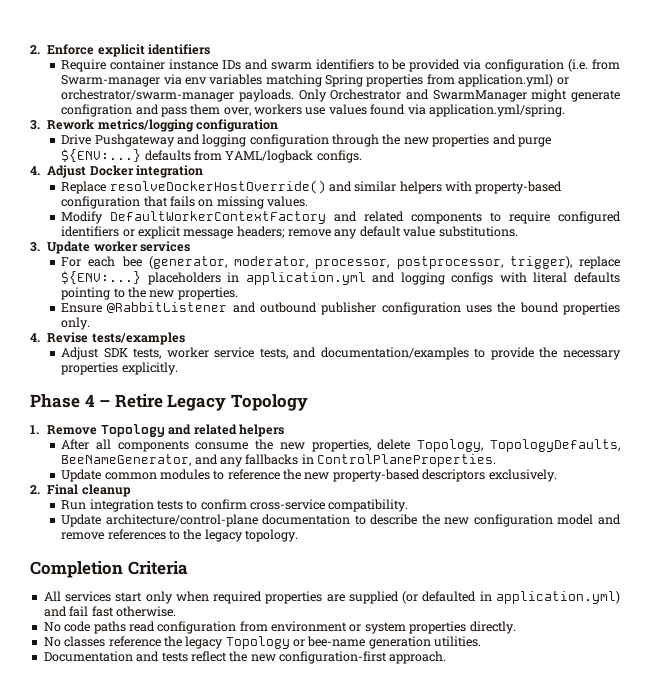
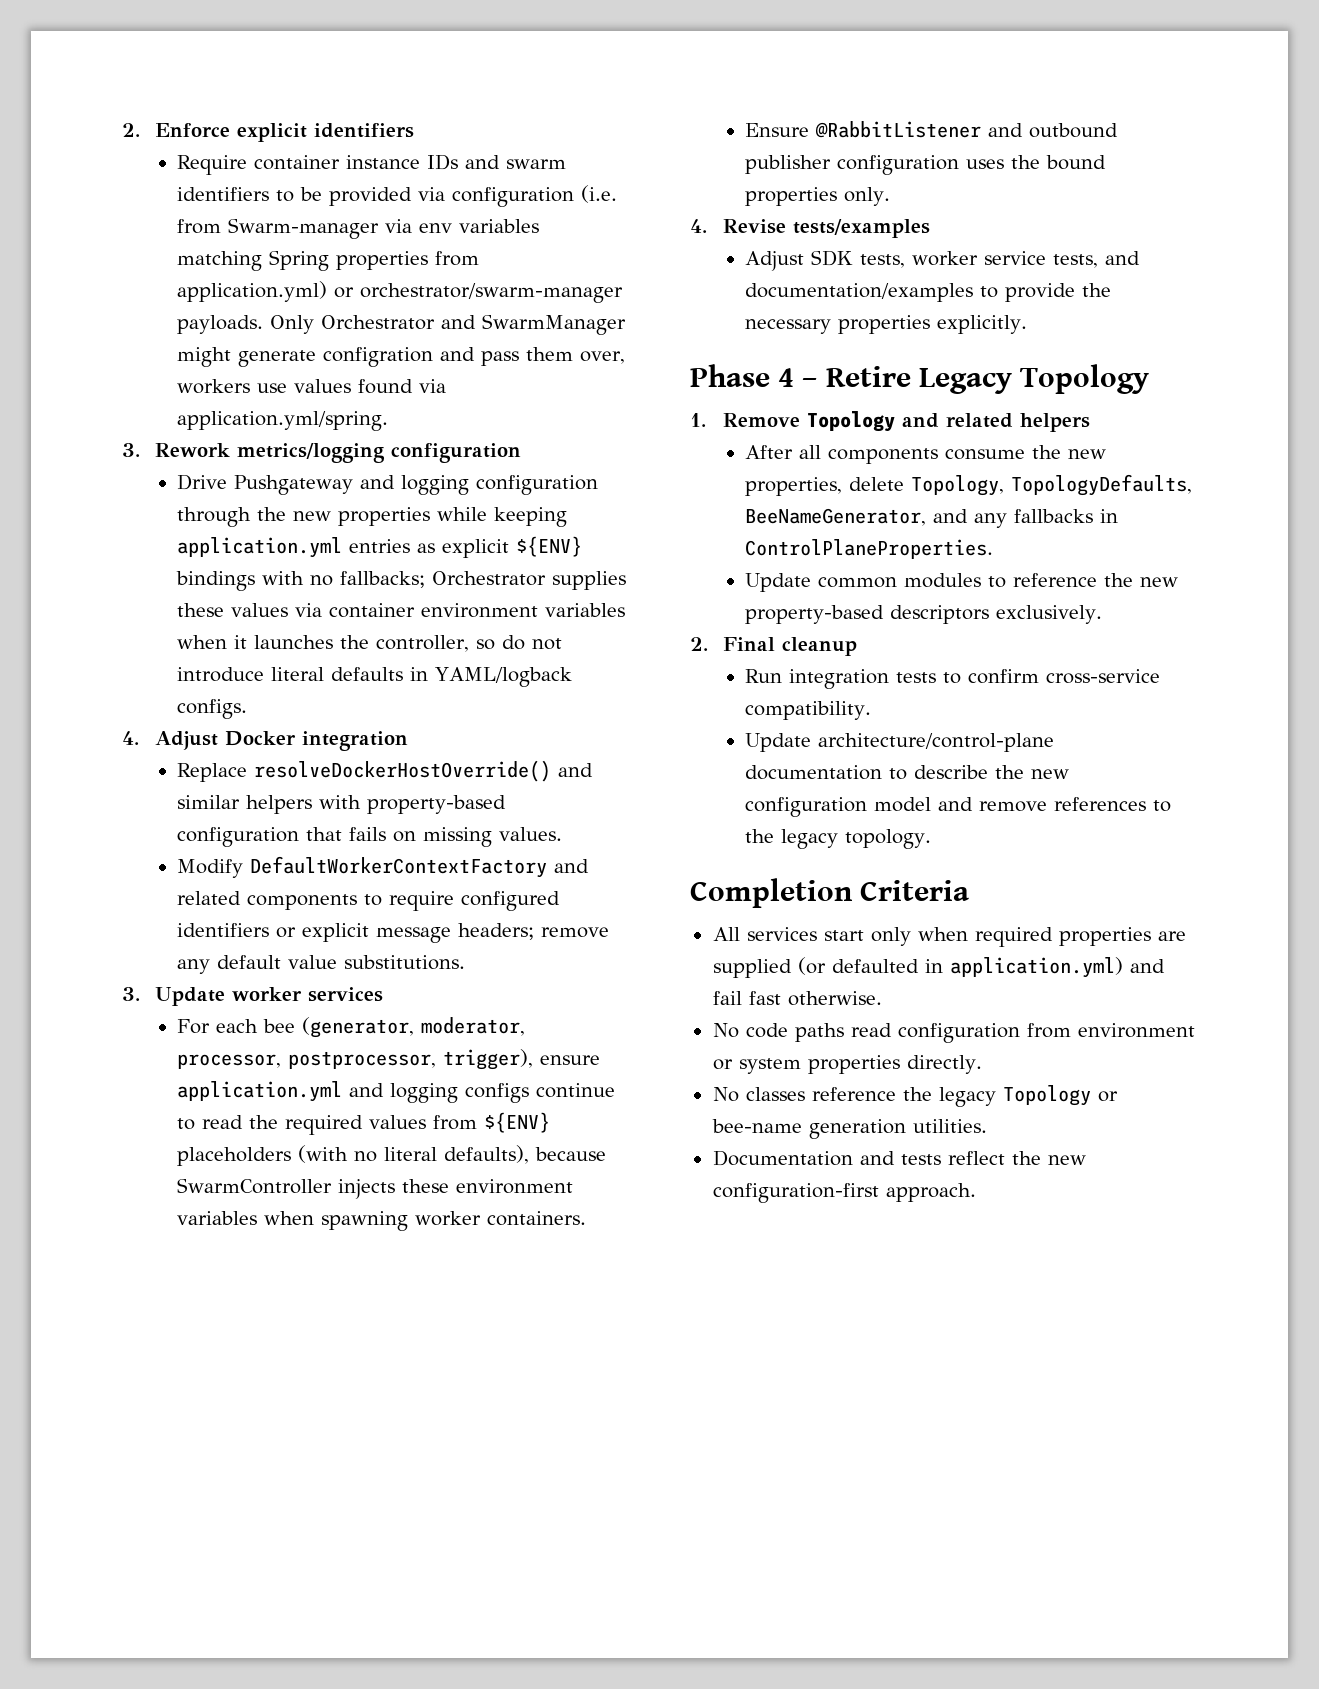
- Drive Pushgateway and logging configuration through the new properties and purge ${ENV:...} defaults from YAML/logback configs.
+ Drive Pushgateway and logging configuration through the new properties while keeping application.yml entries as explicit ${ENV} bindings with no fallbacks; Orchestrator supplies these values via container environment variables when it launches the controller, so do not introduce literal defaults in YAML/logback configs.
- For each bee (generator, moderator, processor, postprocessor, trigger), replace ${ENV:...} placeholders in application.yml and logging configs with literal defaults pointing to the new properties.
+ For each bee (generator, moderator, processor, postprocessor, trigger), ensure application.yml and logging configs continue to read the required values from ${ENV} placeholders (with no literal defaults), because SwarmController injects these environment variables when spawning worker containers.

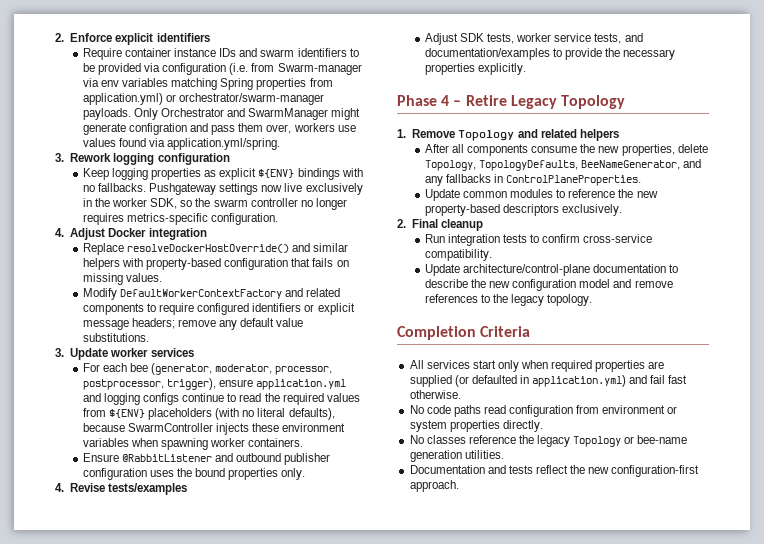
- 3. Rework metrics/logging configuration
+ 3. Rework logging configuration
- Drive Pushgateway and logging configuration through the new properties while keeping application.yml entries as explicit ${ENV} bindings with no fallbacks; Orchestrator supplies these values via container environment variables when it launches the controller, so do not introduce literal defaults in YAML/logback configs.
+ Keep logging properties as explicit ${ENV} bindings with no fallbacks. Pushgateway settings now live exclusively in the worker SDK, so the swarm controller no longer requires metrics-specific configuration.

